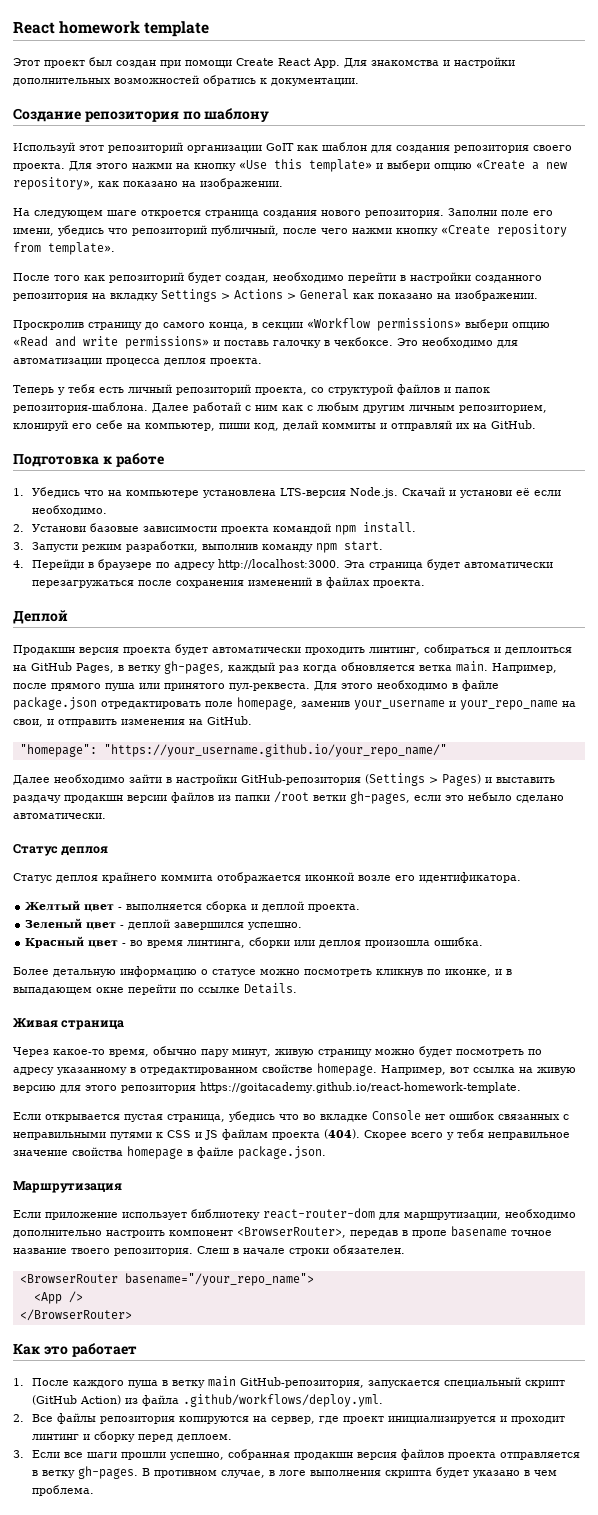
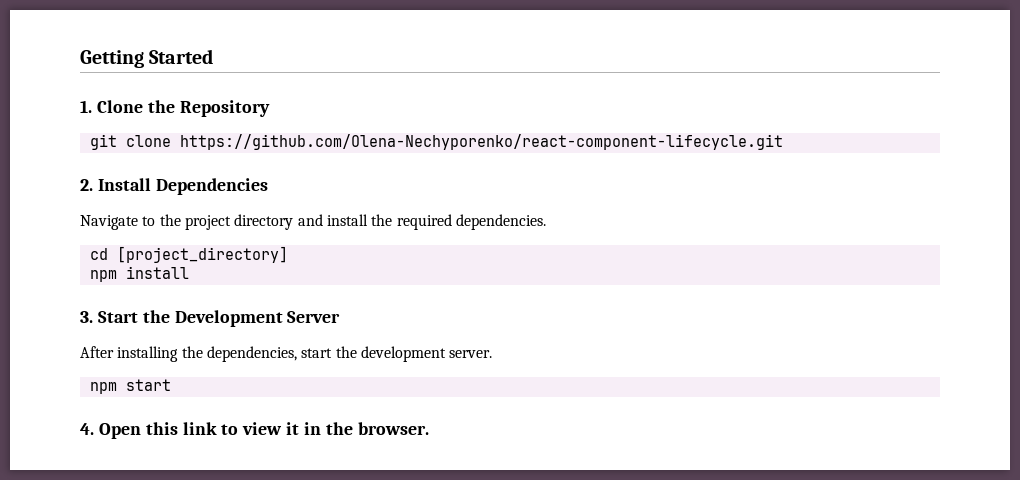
- React homework template
- Этот проект был создан при помощи Create React App. Для знакомства и настройки дополнительных возможностей обратись к документации.
- Создание репозитория по шаблону
- Используй этот репозиторий организации GoIT как шаблон для создания репозитория своего проекта. Для этого нажми на кнопку «Use this template» и выбери опцию «Create a new repository», как показано на изображении.
- На следующем шаге откроется страница создания нового репозитория. Заполни поле его имени, убедись что репозиторий публичный, после чего нажми кнопку «Create repository from template».
- После того как репозиторий будет создан, необходимо перейти в настройки созданного репозитория на вкладку Settings > Actions > General как показано на изображении.
- Проскролив страницу до самого конца, в секции «Workflow permissions» выбери опцию «Read and write permissions» и поставь галочку в чекбоксе. Это необходимо для автоматизации процесса деплоя проекта.
- Теперь у тебя есть личный репозиторий проекта, со структурой файлов и папок репозитория-шаблона. Далее работай с ним как с любым другим личным репозиторием, клонируй его себе на компьютер, пиши код, делай коммиты и отправляй их на GitHub.
- Подготовка к работе
- 1. Убедись что на компьютере установлена LTS-версия Node.js. Скачай и установи её если необходимо.
- 2. Установи базовые зависимости проекта командой npm install.
- 3. Запусти режим разработки, выполнив команду npm start.
- 4. Перейди в браузере по адресу http://localhost:3000. Эта страница будет автоматически перезагружаться после сохранения изменений в файлах проекта.
- Деплой
- Продакшн версия проекта будет автоматически проходить линтинг, собираться и деплоиться на GitHub Pages, в ветку gh-pages, каждый раз когда обновляется ветка main. Например, после прямого пуша или принятого пул-реквеста. Для этого необходимо в файле package.json отредактировать поле homepage, заменив your_username и your_repo_name на свои, и отправить изменения на GitHub.
- "homepage": "https://your_username.github.io/your_repo_name/"
- Далее необходимо зайти в настройки GitHub-репозитория (Settings > Pages) и выставить раздачу продакшн версии файлов из папки /root ветки gh-pages, если это небыло сделано автоматически.
- Статус деплоя
- Статус деплоя крайнего коммита отображается иконкой возле его идентификатора.
- Желтый цвет - выполняется сборка и деплой проекта.
- Зеленый цвет - деплой завершился успешно.
- Красный цвет - во время линтинга, сборки или деплоя произошла ошибка.
- Более детальную информацию о статусе можно посмотреть кликнув по иконке, и в выпадающем окне перейти по ссылке Details.
- Живая страница
- Через какое-то время, обычно пару минут, живую страницу можно будет посмотреть по адресу указанному в отредактированном свойстве homepage. Например, вот ссылка на живую версию для этого репозитория https://goitacademy.github.io/react-homework-template.
- Если открывается пустая страница, убедись что во вкладке Console нет ошибок связанных с неправильными путями к CSS и JS файлам проекта (404). Скорее всего у тебя неправильное значение свойства homepage в файле package.json.
- Маршрутизация
- Если приложение использует библиотеку react-router-dom для маршрутизации, необходимо дополнительно настроить компонент <BrowserRouter>, передав в пропе basename точное название твоего репозитория. Слеш в начале строки обязателен.
- <BrowserRouter basename="/your_repo_name">
- <App />
- </BrowserRouter>
- Как это работает
- 1. После каждого пуша в ветку main GitHub-репозитория, запускается специальный скрипт (GitHub Action) из файла .github/workflows/deploy.yml.
- 2. Все файлы репозитория копируются на сервер, где проект инициализируется и проходит линтинг и сборку перед деплоем.
- 3. Если все шаги прошли успешно, собранная продакшн версия файлов проекта отправляется в ветку gh-pages. В противном случае, в логе выполнения скрипта будет указано в чем проблема.
+ Getting Started
+ 1. Clone the Repository
+ git clone https://github.com/Olena-Nechyporenko/react-component-lifecycle.git
+ 2. Install Dependencies
+ Navigate to the project directory and install the required dependencies.
+ cd [project_directory]
+ npm install
+ 3. Start the Development Server
+ After installing the dependencies, start the development server.
+ npm start
+ 4. Open this link to view it in the browser.

